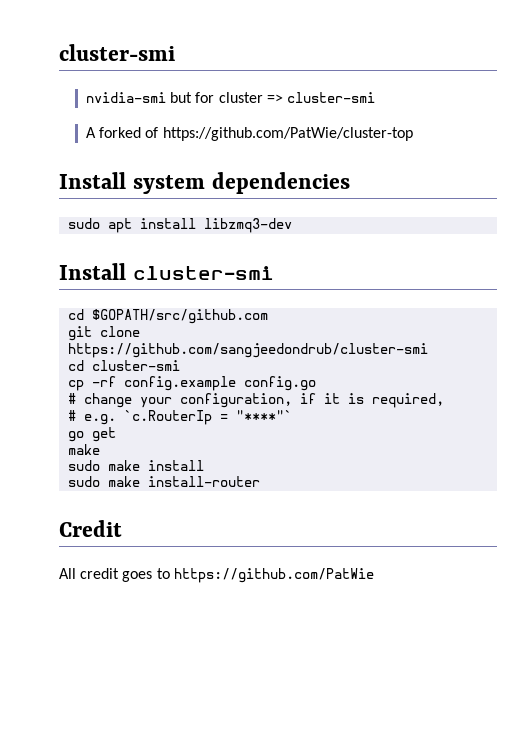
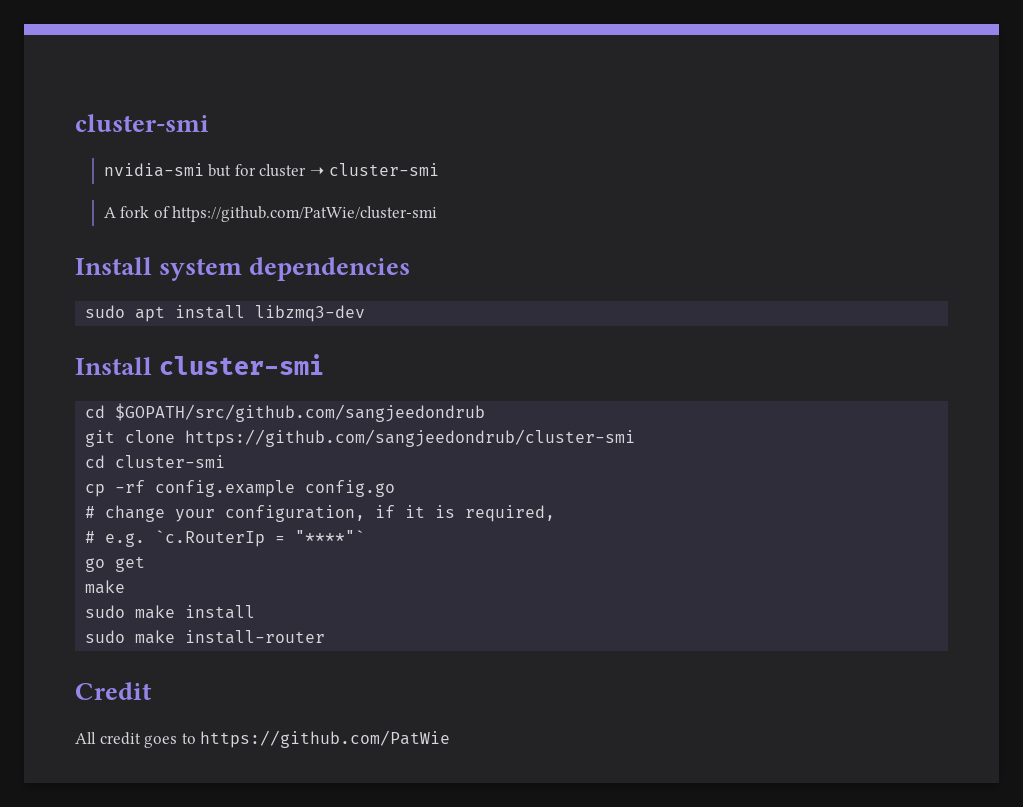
- nvidia-smi but for cluster => cluster-smi
+ nvidia-smi but for cluster ➝ cluster-smi
- A forked of https://github.com/PatWie/cluster-top
+ A fork of https://github.com/PatWie/cluster-smi
- cd $GOPATH/src/github.com
+ cd $GOPATH/src/github.com/sangjeedondrub

